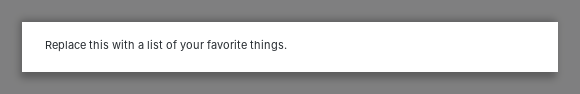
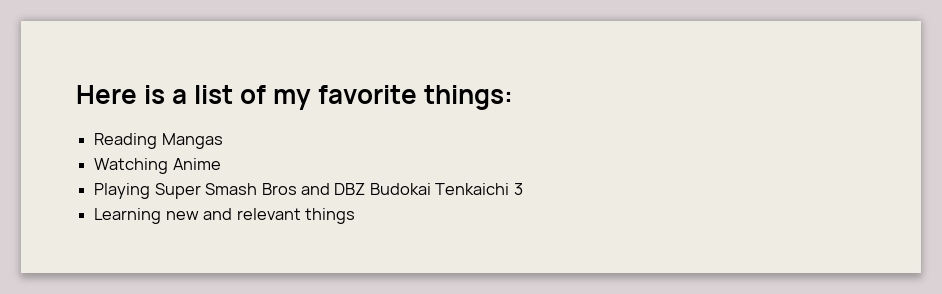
- Replace this with a list of your favorite things.
+ Here is a list of my favorite things:
+ Reading Mangas
+ Watching Anime
+ Playing Super Smash Bros and DBZ Budokai Tenkaichi 3
+ Learning new and relevant things

